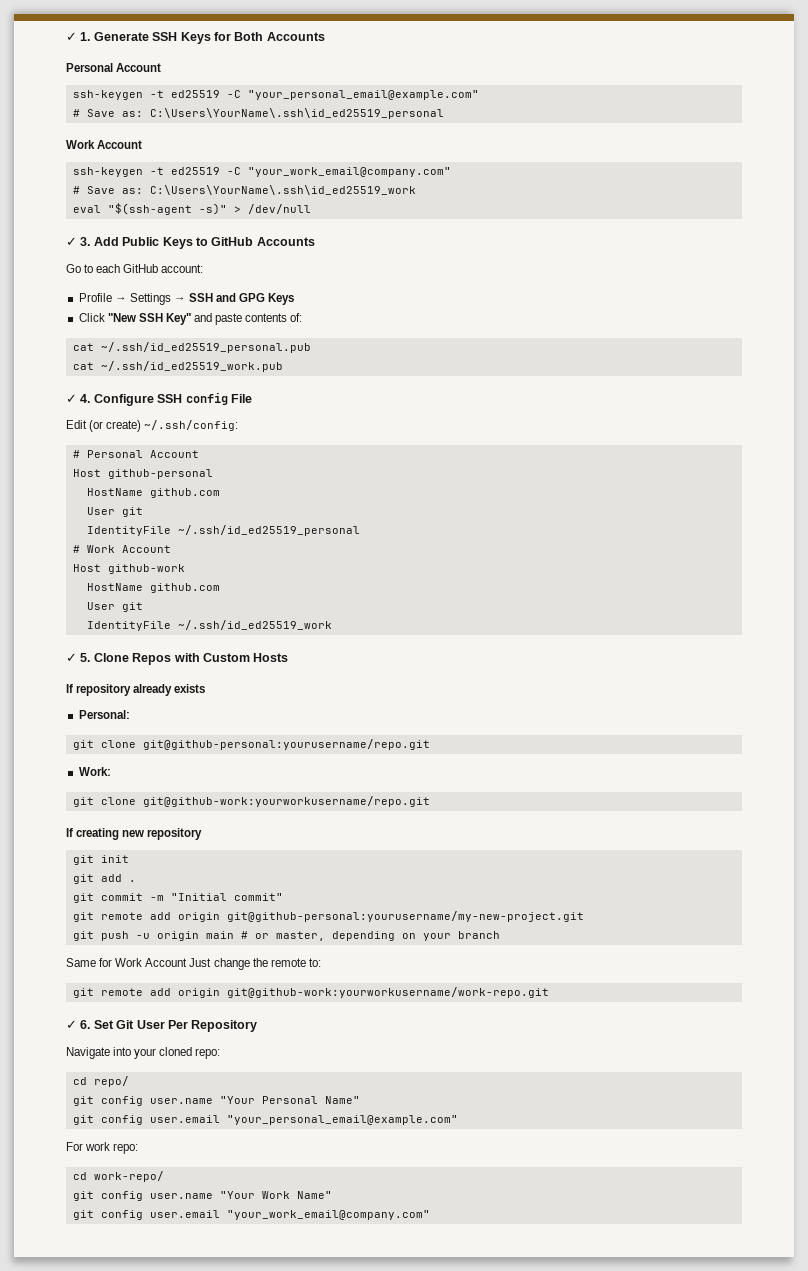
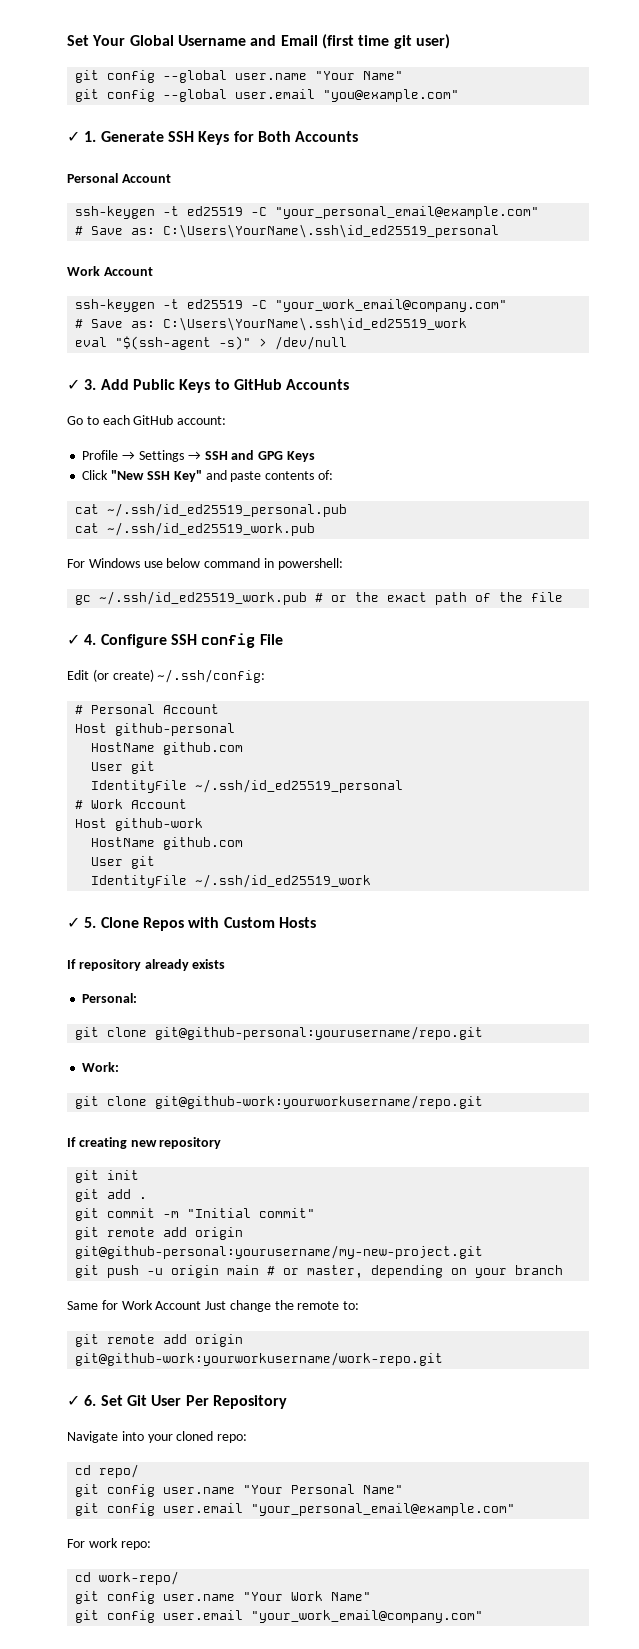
+ Set Your Global Username and Email (first time git user)
+ git config --global user.name "Your Name"
+ git config --global user.email "you@example.com"
+ For Windows use below command in powershell:
+ gc ~/.ssh/id_ed25519_work.pub # or the exact path of the file

